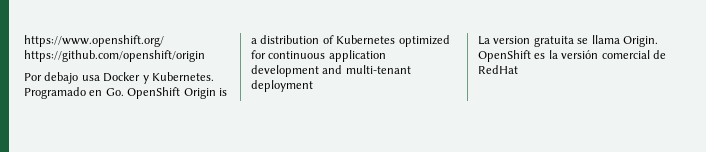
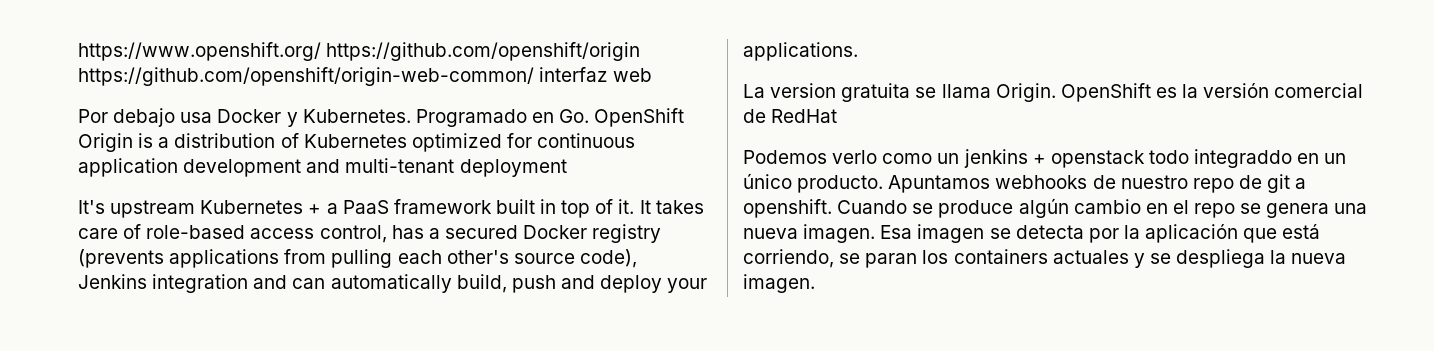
- https://www.openshift.org/ https://github.com/openshift/origin
+ https://www.openshift.org/ https://github.com/openshift/origin https://github.com/openshift/origin-web-common/ interfaz web
+ It's upstream Kubernetes + a PaaS framework built in top of it. It takes care of role-based access control, has a secured Docker registry (prevents applications from pulling each other's source code), Jenkins integration and can automatically build, push and deploy your applications.
+ Podemos verlo como un jenkins + openstack todo integraddo en un único producto. Apuntamos webhooks de nuestro repo de git a openshift. Cuando se produce algún cambio en el repo se genera una nueva imagen. Esa imagen se detecta por la aplicación que está corriendo, se paran los containers actuales y se despliega la nueva imagen.

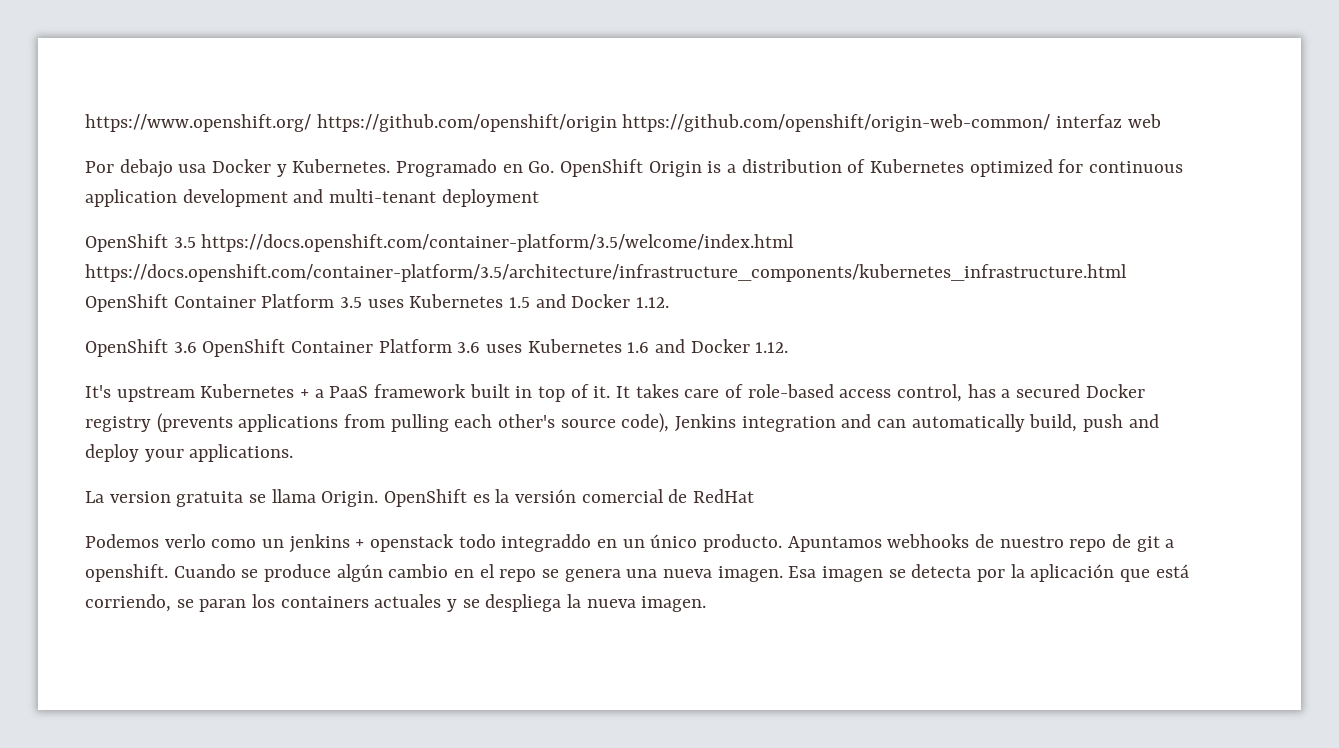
+ OpenShift 3.5 https://docs.openshift.com/container-platform/3.5/welcome/index.html https://docs.openshift.com/container-platform/3.5/architecture/infrastructure_components/kubernetes_infrastructure.html OpenShift Container Platform 3.5 uses Kubernetes 1.5 and Docker 1.12.
+ OpenShift 3.6 OpenShift Container Platform 3.6 uses Kubernetes 1.6 and Docker 1.12.

